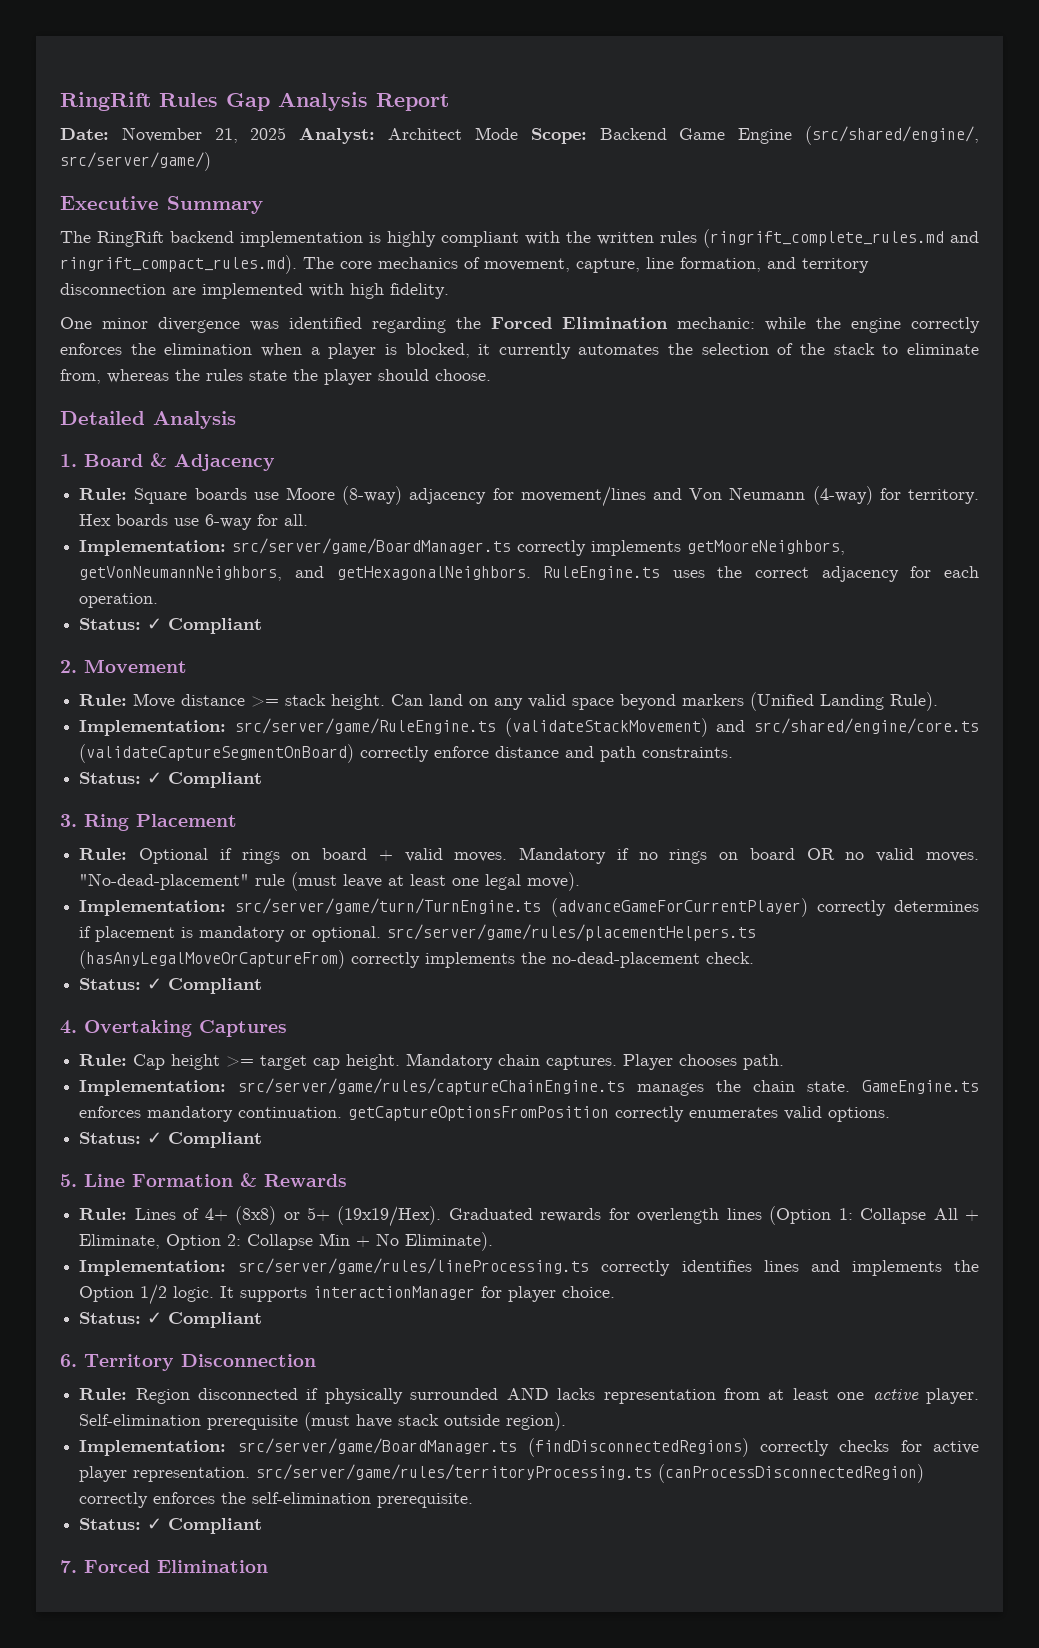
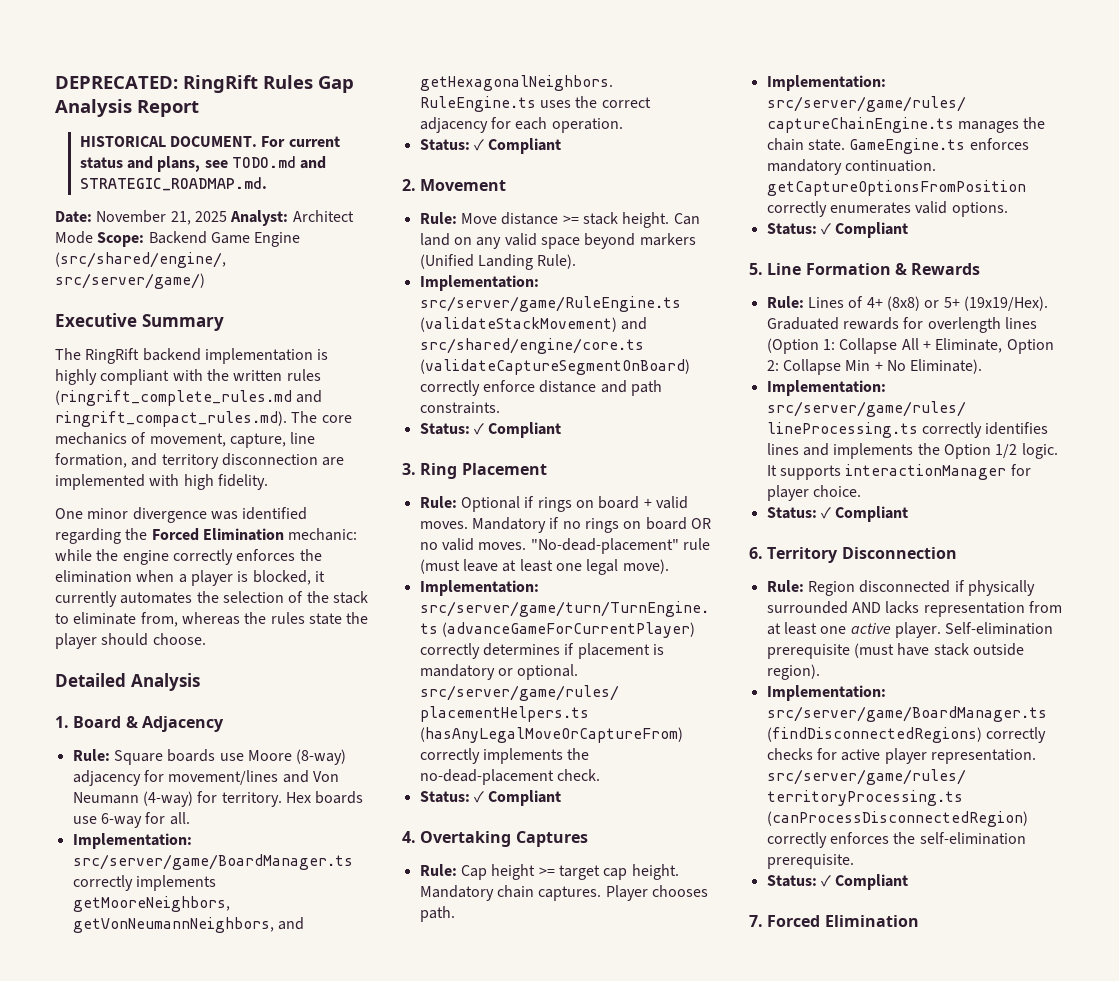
- RingRift Rules Gap Analysis Report
+ DEPRECATED: RingRift Rules Gap Analysis Report
+ HISTORICAL DOCUMENT. For current status and plans, see TODO.md and STRATEGIC_ROADMAP.md.

